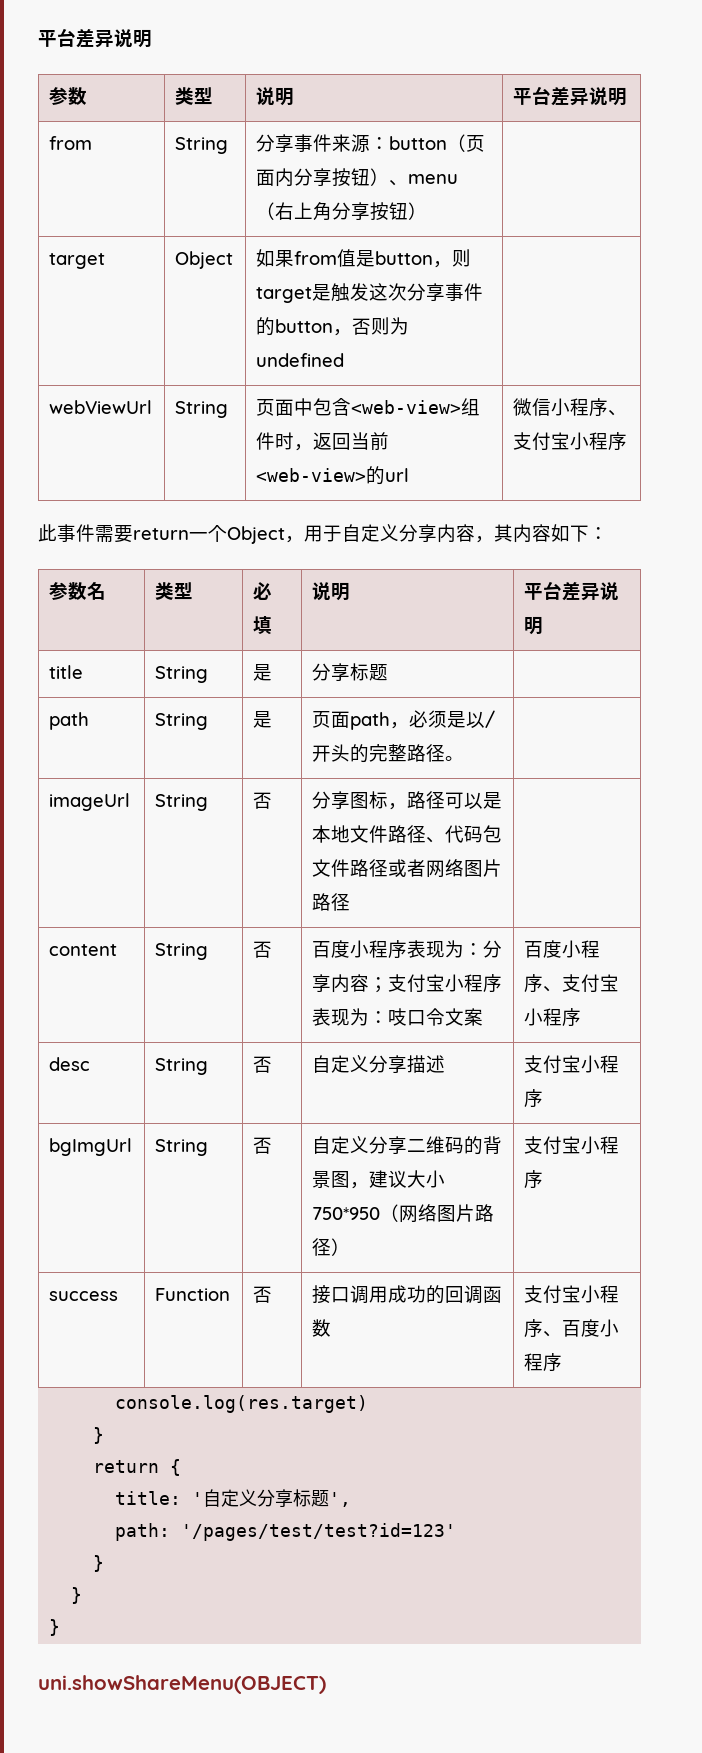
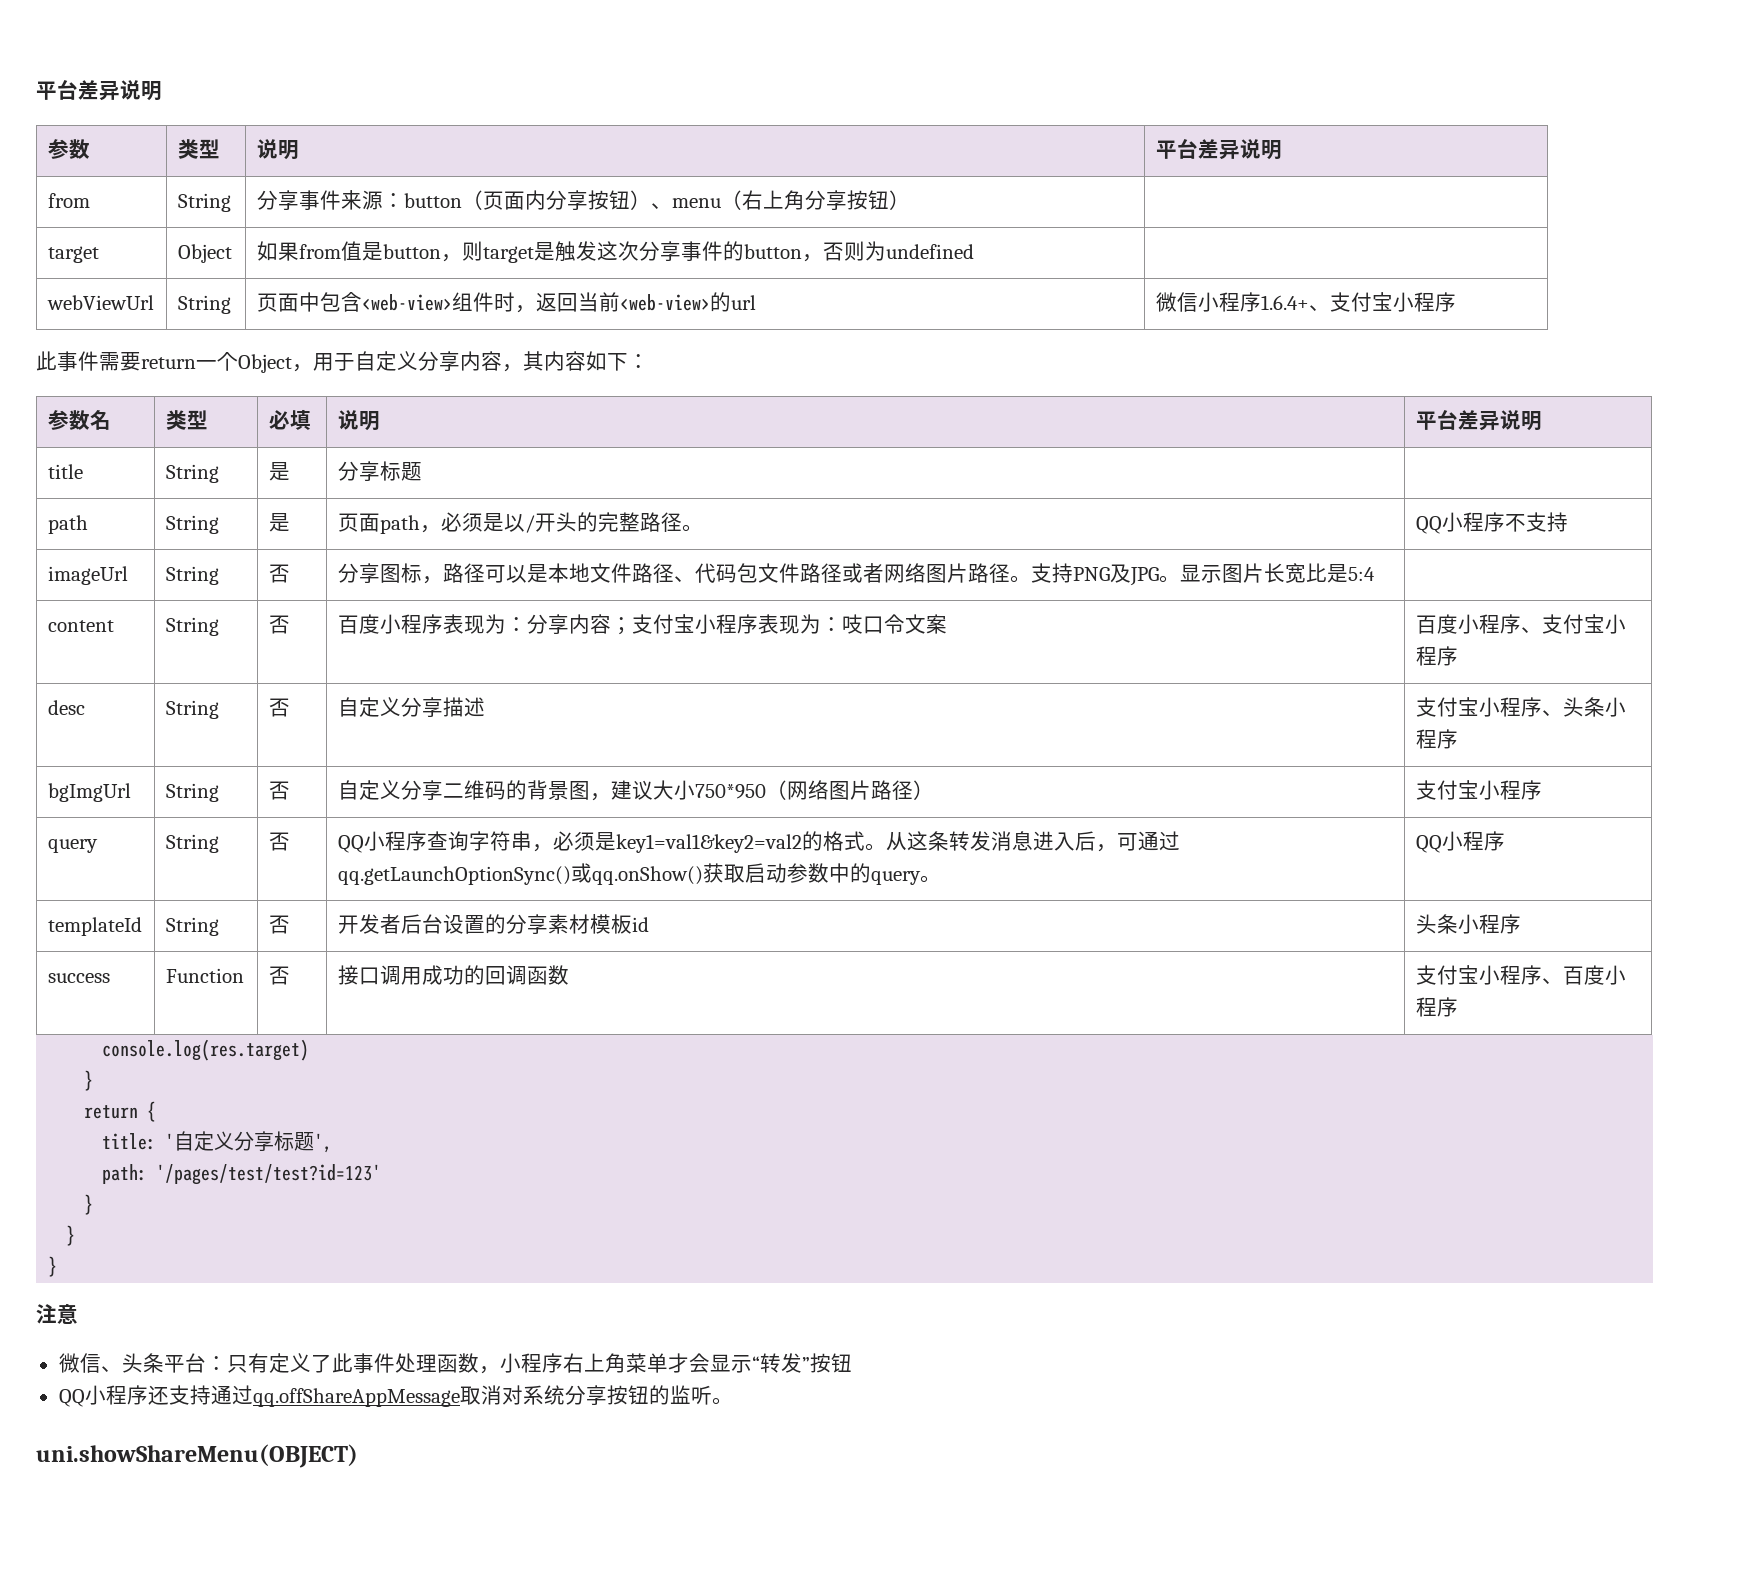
- webViewUrl | String | 页面中包含<web-view>组件时，返回当前<web-view>的url | 微信小程序、支付宝小程序
+ webViewUrl | String | 页面中包含<web-view>组件时，返回当前<web-view>的url | 微信小程序1.6.4+、支付宝小程序
- path | String | 是 | 页面path，必须是以/开头的完整路径。 |
+ path | String | 是 | 页面path，必须是以/开头的完整路径。 | QQ小程序不支持
- imageUrl | String | 否 | 分享图标，路径可以是本地文件路径、代码包文件路径或者网络图片路径 |
+ imageUrl | String | 否 | 分享图标，路径可以是本地文件路径、代码包文件路径或者网络图片路径。支持PNG及JPG。显示图片长宽比是5:4 |
- desc | String | 否 | 自定义分享描述 | 支付宝小程序
+ desc | String | 否 | 自定义分享描述 | 支付宝小程序、头条小程序
+ query | String | 否 | QQ小程序查询字符串，必须是key1=val1&key2=val2的格式。从这条转发消息进入后，可通过qq.getLaunchOptionSync()或qq.onShow()获取启动参数中的query。 | QQ小程序
+ templateId | String | 否 | 开发者后台设置的分享素材模板id | 头条小程序
+ 注意
+ 微信、头条平台：只有定义了此事件处理函数，小程序右上角菜单才会显示“转发”按钮
+ QQ小程序还支持通过qq.offShareAppMessage取消对系统分享按钮的监听。

